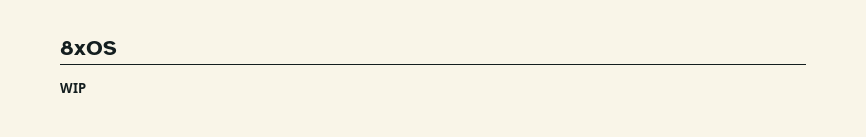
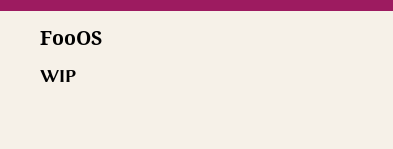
- 8xOS
+ FooOS

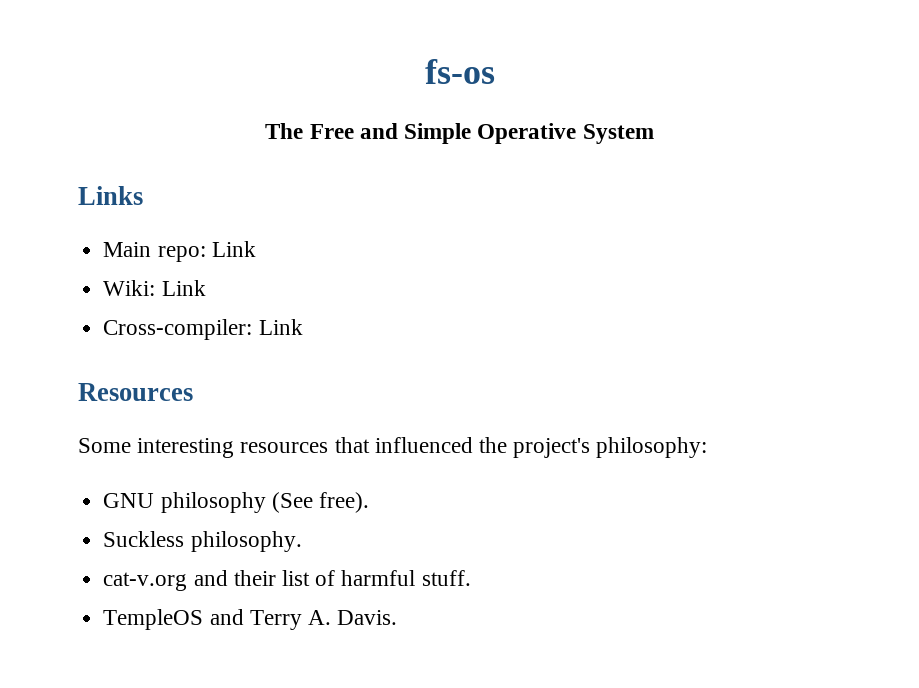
- FooOS
- WIP
+ fs-os
+ The Free and Simple Operative System
+ Links
+ Main repo: Link
+ Wiki: Link
+ Cross-compiler: Link
+ Resources
+ Some interesting resources that influenced the project's philosophy:
+ GNU philosophy (See free).
+ Suckless philosophy.
+ cat-v.org and their list of harmful stuff.
+ TempleOS and Terry A. Davis.

